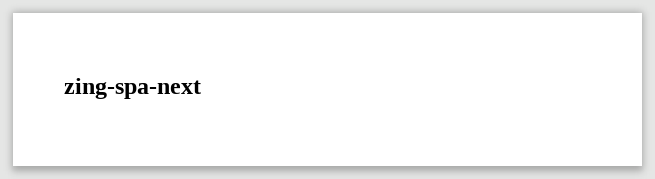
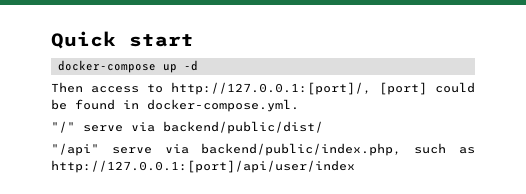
- zing-spa-next
+ Quick start
+ docker-compose up -d
+ Then access to http://127.0.0.1:[port]/, [port] could be found in docker-compose.yml.
+ "/" serve via backend/public/dist/
+ "/api" serve via backend/public/index.php, such as http://127.0.0.1:[port]/api/user/index

